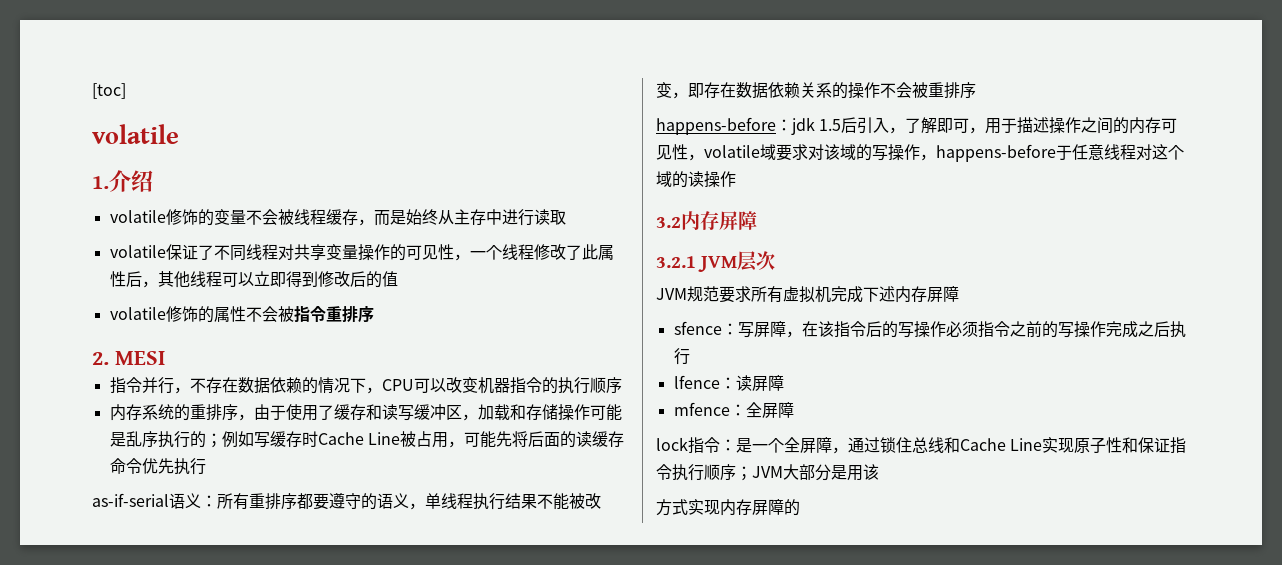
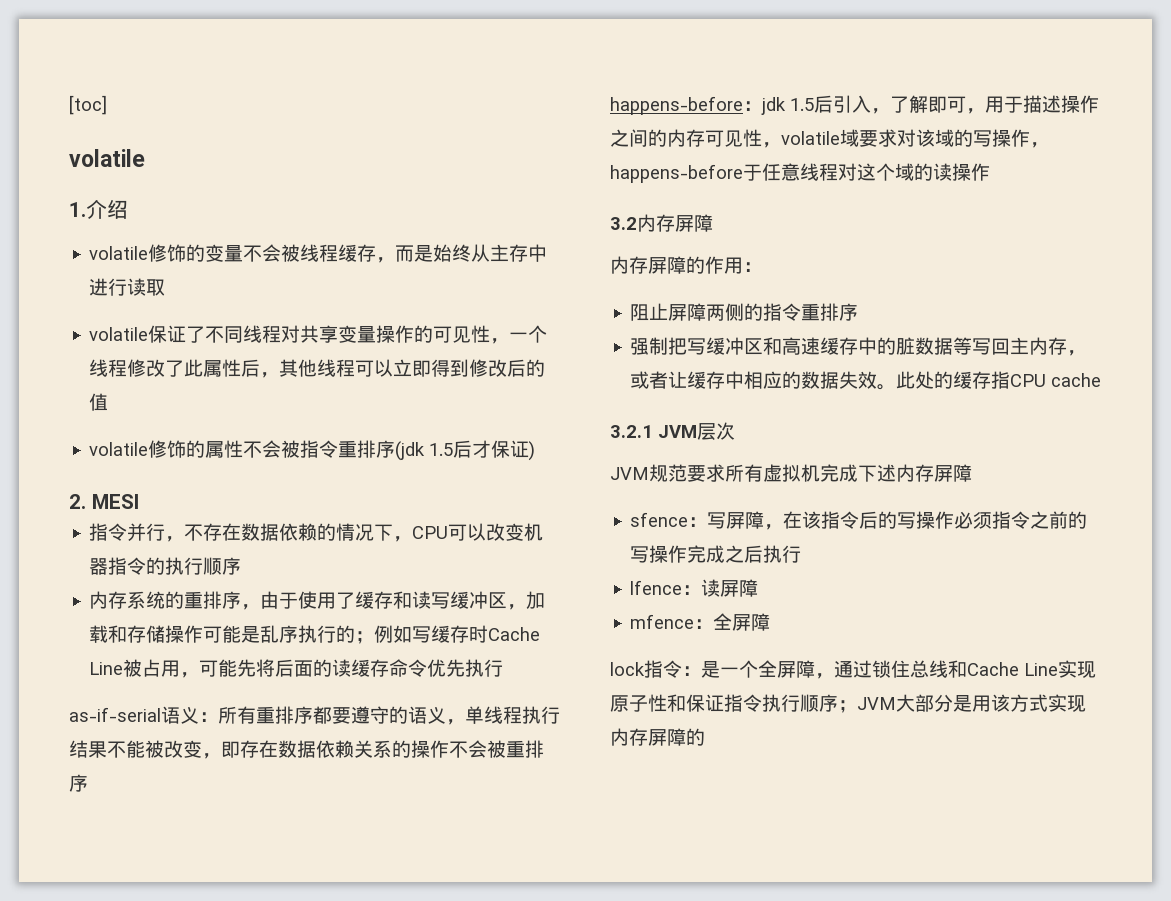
- volatile修饰的属性不会被指令重排序
+ volatile修饰的属性不会被指令重排序(jdk 1.5后才保证)
+ 内存屏障的作用：
+ 阻止屏障两侧的指令重排序
+ 强制把写缓冲区和高速缓存中的脏数据等写回主内存，或者让缓存中相应的数据失效。此处的缓存指CPU cache
- lock指令：是一个全屏障，通过锁住总线和Cache Line实现原子性和保证指令执行顺序；JVM大部分是用该
- 方式实现内存屏障的
+ lock指令：是一个全屏障，通过锁住总线和Cache Line实现原子性和保证指令执行顺序；JVM大部分是用该方式实现内存屏障的

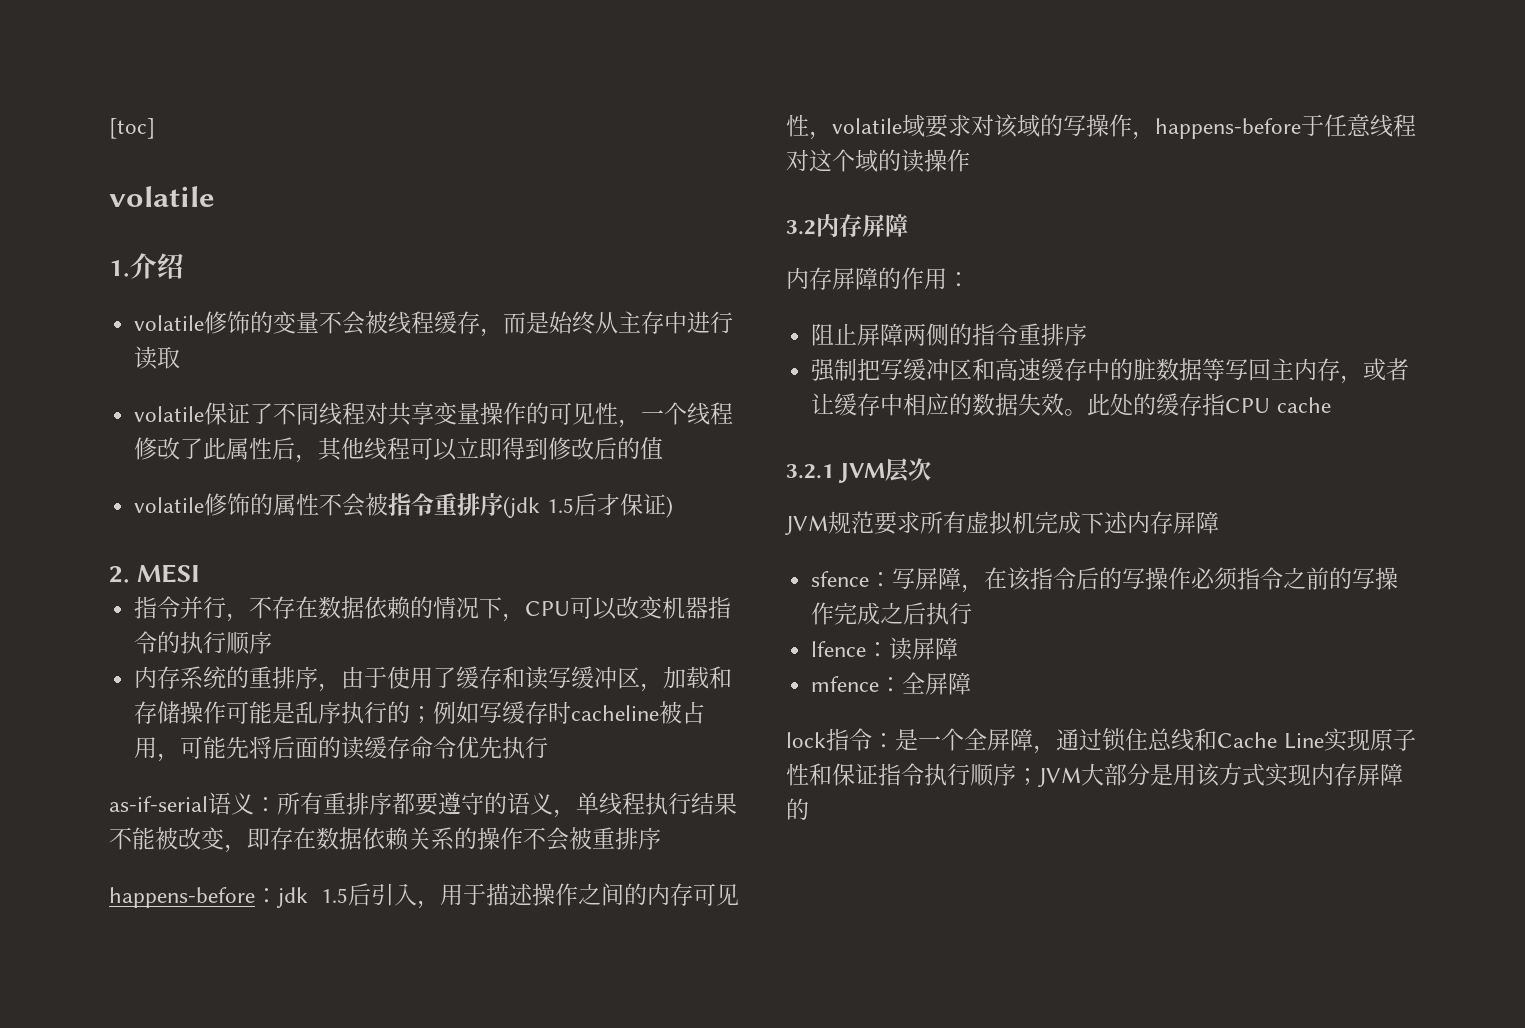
- 内存系统的重排序，由于使用了缓存和读写缓冲区，加载和存储操作可能是乱序执行的；例如写缓存时Cache Line被占用，可能先将后面的读缓存命令优先执行
+ 内存系统的重排序，由于使用了缓存和读写缓冲区，加载和存储操作可能是乱序执行的；例如写缓存时cacheline被占用，可能先将后面的读缓存命令优先执行
- happens-before：jdk 1.5后引入，了解即可，用于描述操作之间的内存可见性，volatile域要求对该域的写操作，happens-before于任意线程对这个域的读操作
+ happens-before：jdk 1.5后引入，用于描述操作之间的内存可见性，volatile域要求对该域的写操作，happens-before于任意线程对这个域的读操作

